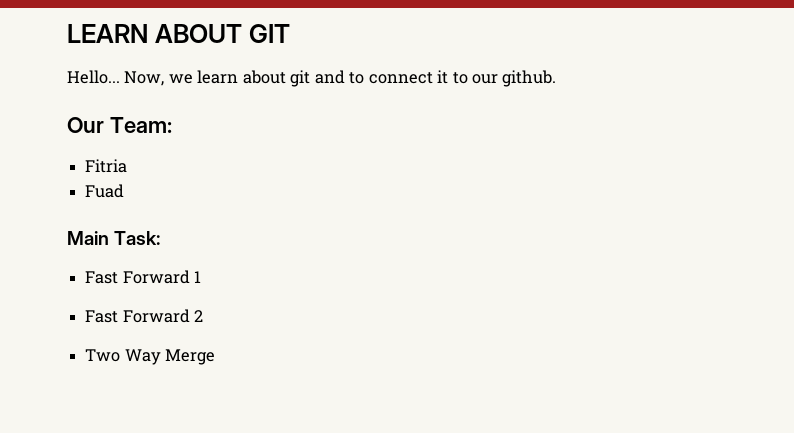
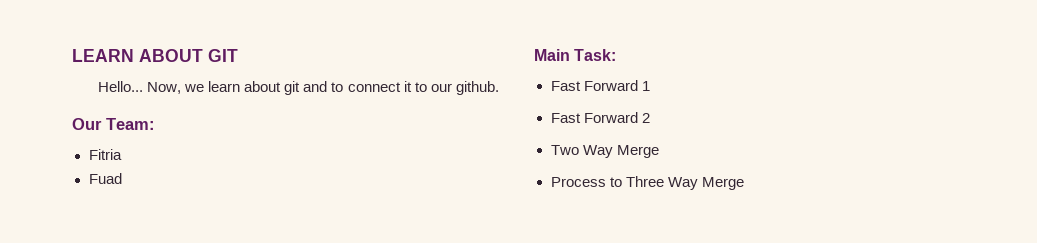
+ Process to Three Way Merge

